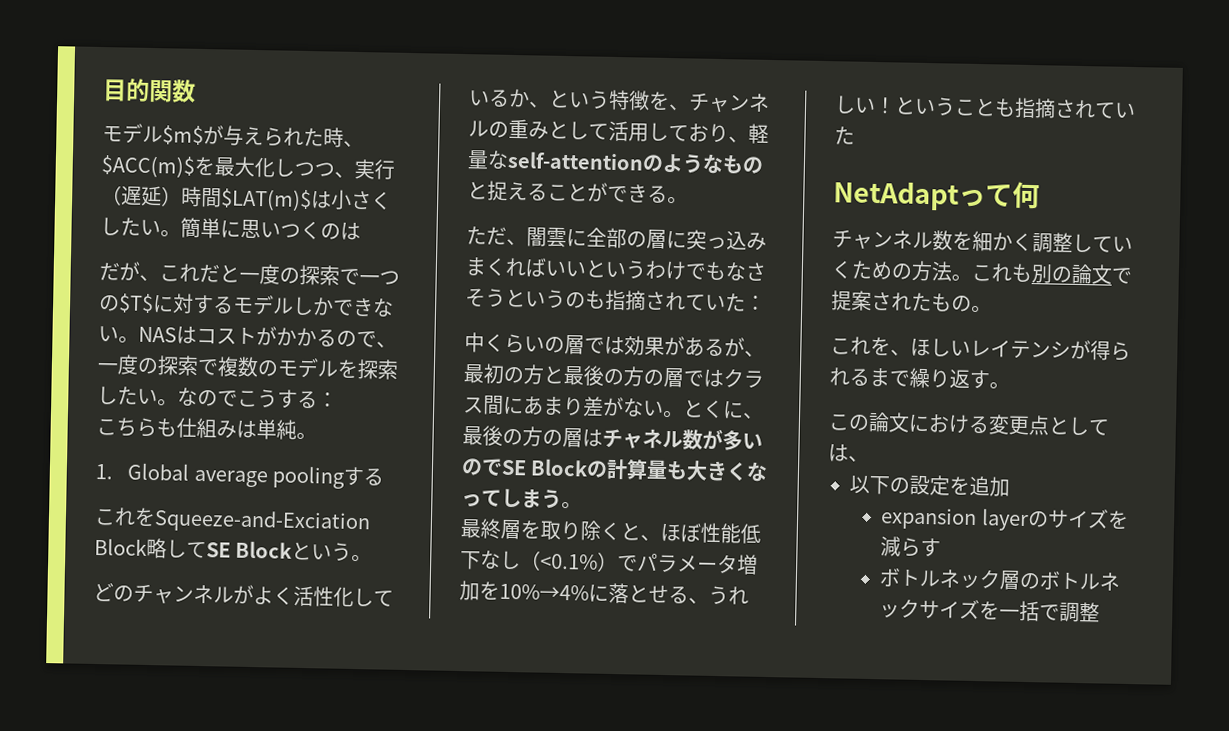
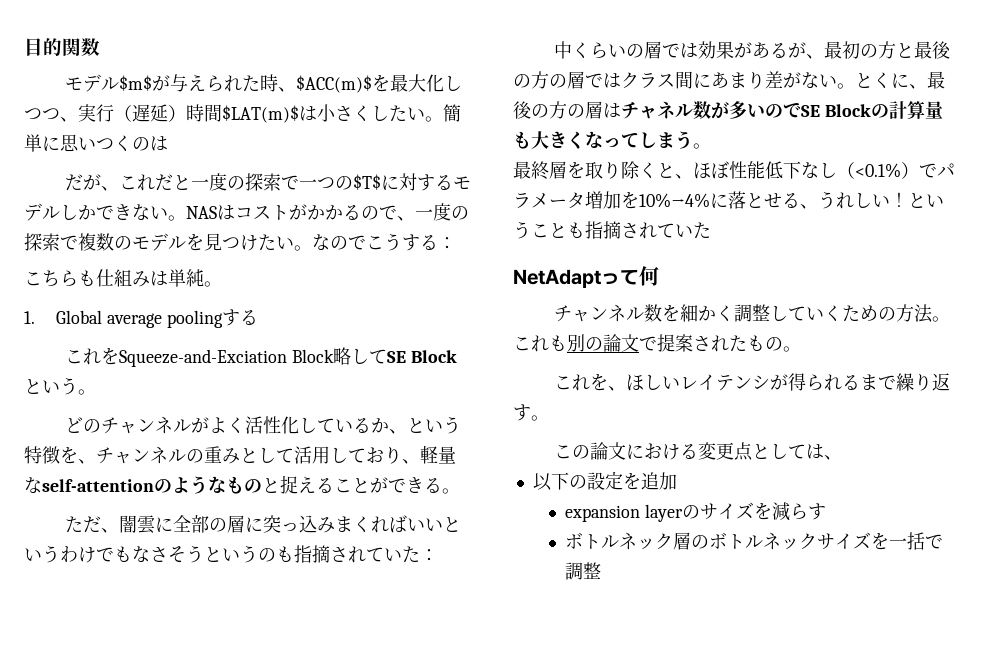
- NASはコストがかかるので、一度の探索で複数のモデルを探索したい。
+ NASはコストがかかるので、一度の探索で複数のモデルを見つけたい。

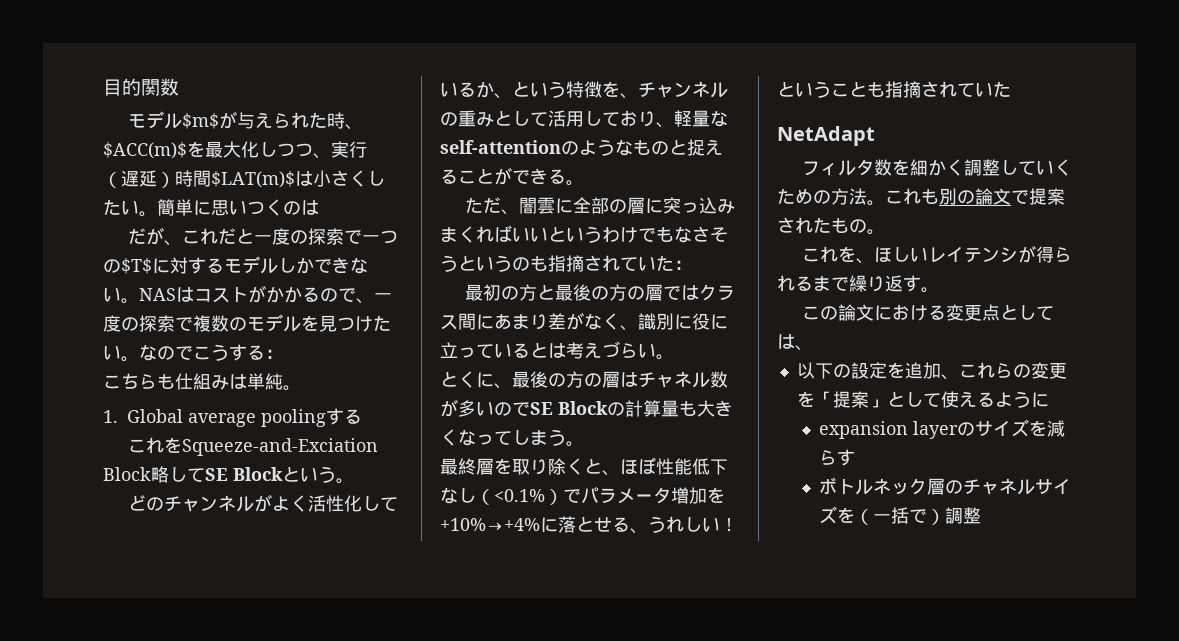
- 中くらいの層では効果があるが、最初の方と最後の方の層ではクラス間にあまり差がない。とくに、最後の方の層はチャネル数が多いのでSE Blockの計算量も大きくなってしまう。
+ 最初の方と最後の方の層ではクラス間にあまり差がなく、識別に役に立っているとは考えづらい。
+ とくに、最後の方の層はチャネル数が多いのでSE Blockの計算量も大きくなってしまう。
- 最終層を取り除くと、ほぼ性能低下なし（<0.1%）でパラメータ増加を10%→4%に落とせる、うれしい！
+ 最終層を取り除くと、ほぼ性能低下なし（<0.1%）でパラメータ増加を+10%→+4%に落とせる、うれしい！
- NetAdaptって何
- チャンネル数を細かく調整していくための方法。
+ NetAdapt
+ フィルタ数を細かく調整していくための方法。
- 以下の設定を追加
+ 以下の設定を追加、これらの変更を「提案」として使えるように
- ボトルネック層のボトルネックサイズを一括で調整
+ ボトルネック層のチャネルサイズを（一括で）調整

